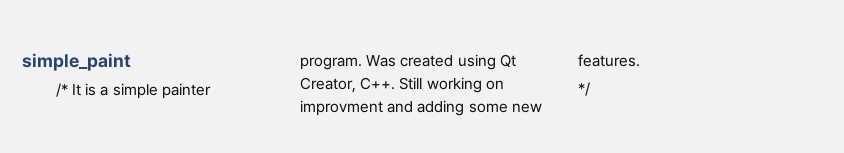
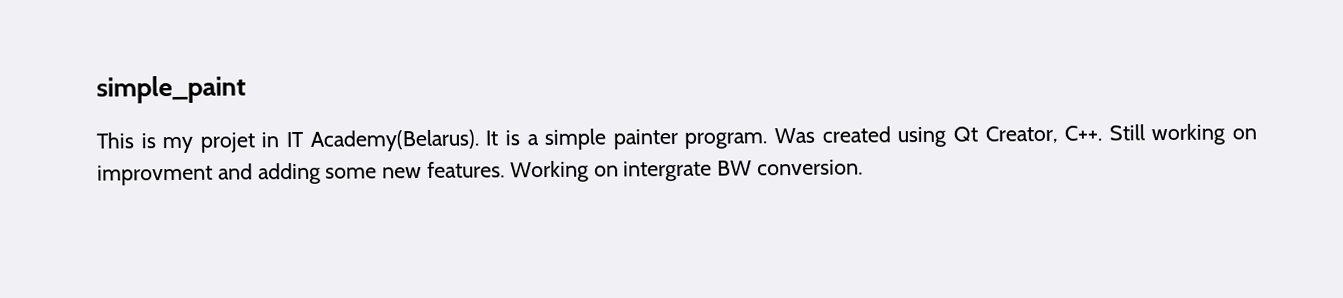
- /* It is a simple painter program.
+ This is my projet in IT Academy(Belarus). It is a simple painter program.
- Was created using Qt Creator, C++. Still working on improvment and adding some new features.
- */
+ Was created using Qt Creator, C++. Still working on improvment and adding some new features. Working on intergrate BW conversion.

